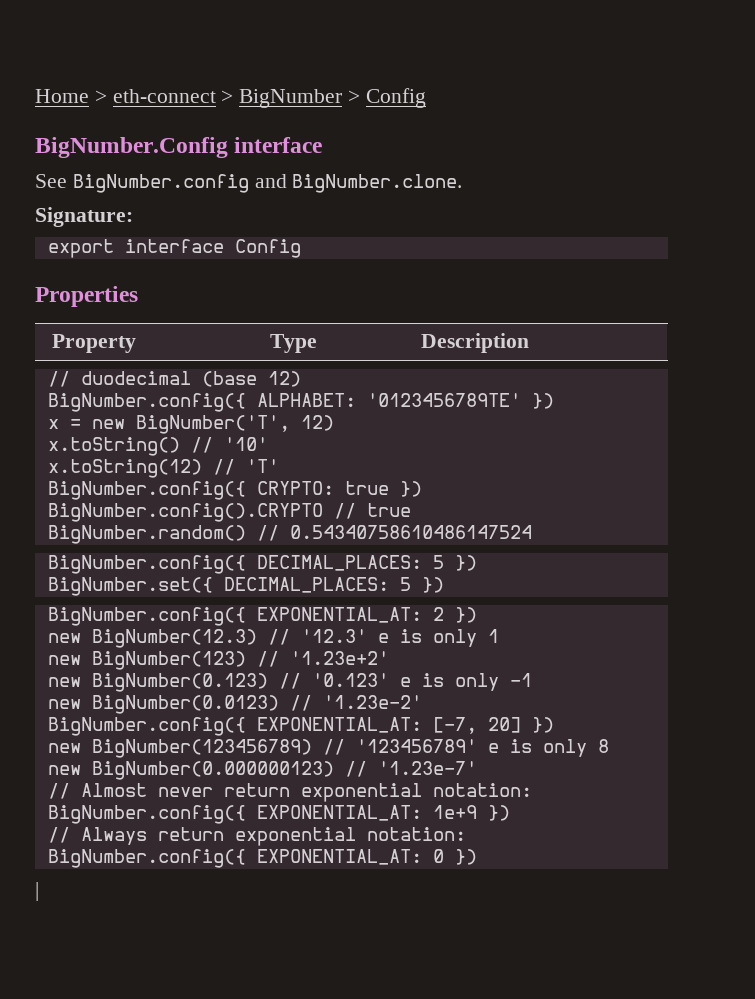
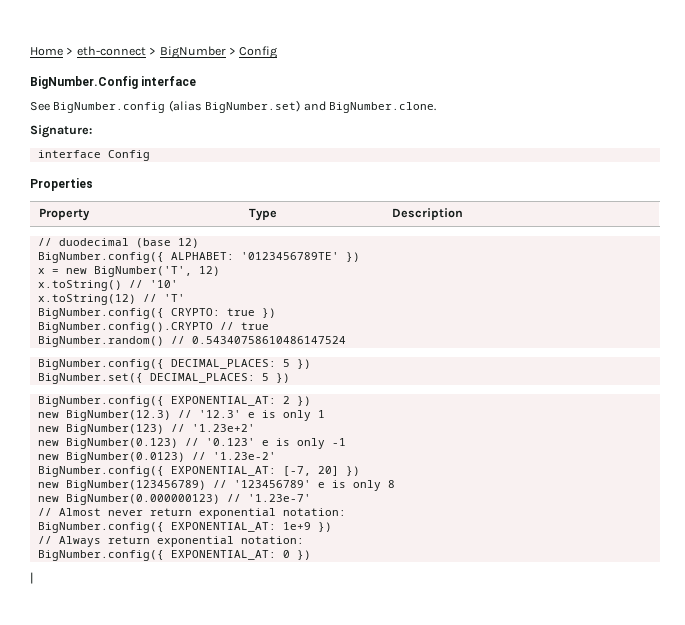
- See BigNumber.config and BigNumber.clone.
+ See BigNumber.config (alias BigNumber.set) and BigNumber.clone.
- export interface Config
+ interface Config

